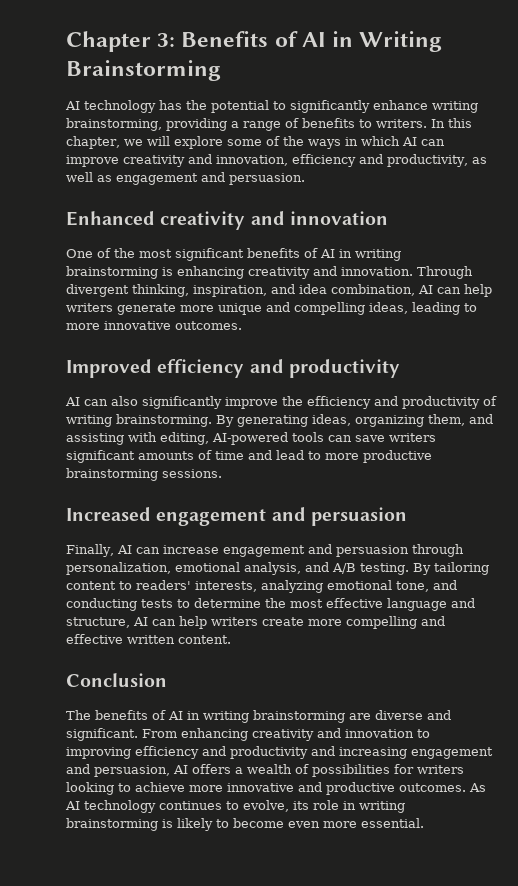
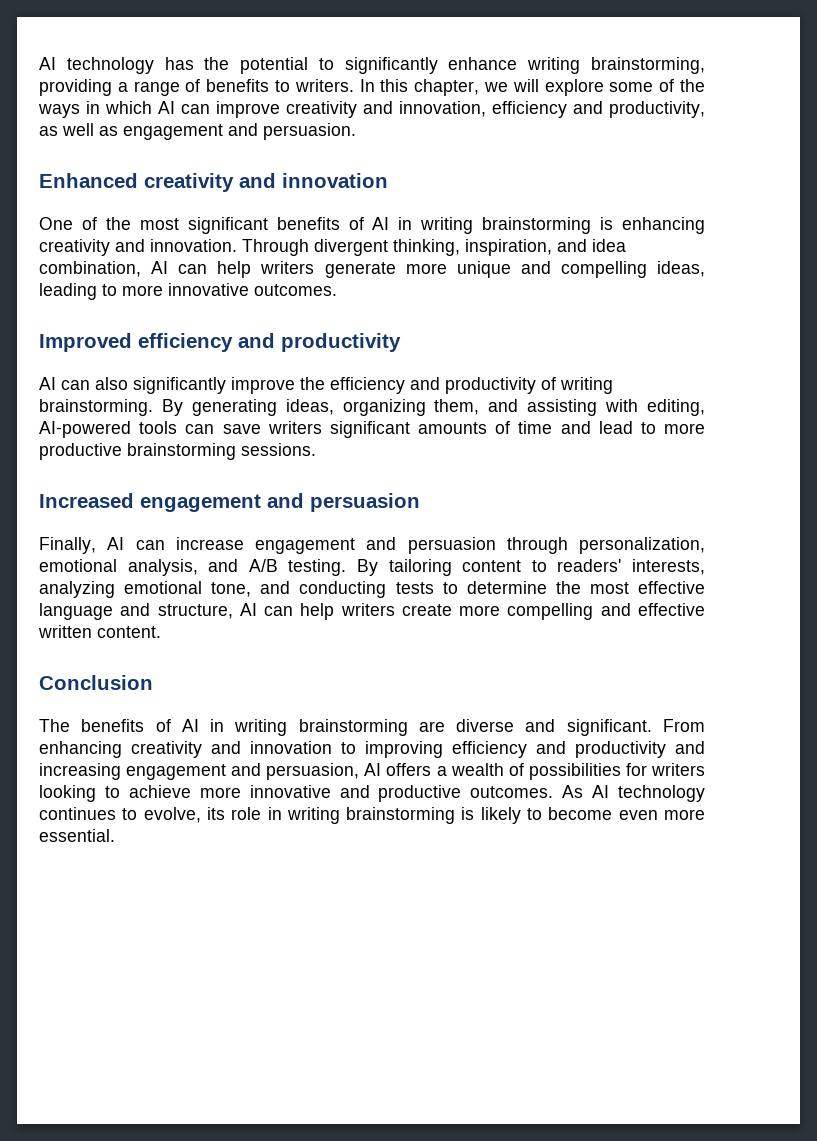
- Chapter 3: Benefits of AI in Writing Brainstorming

